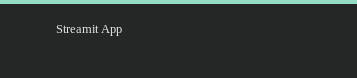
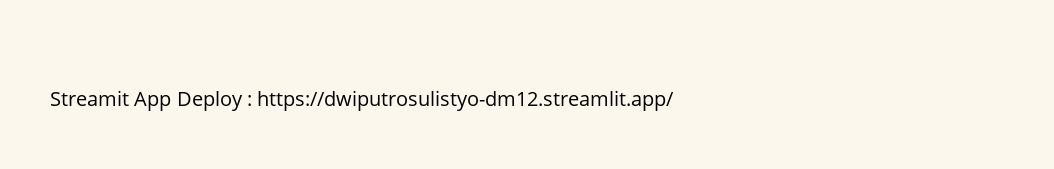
- Streamit App
+ Streamit App Deploy : https://dwiputrosulistyo-dm12.streamlit.app/

